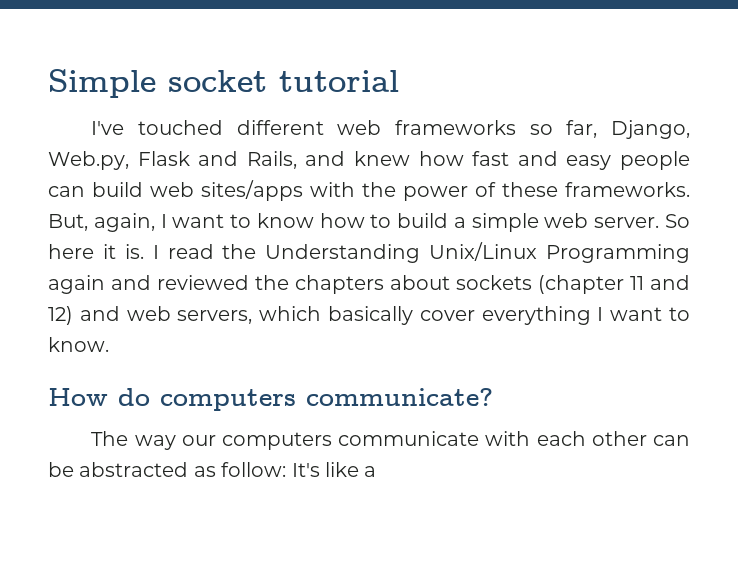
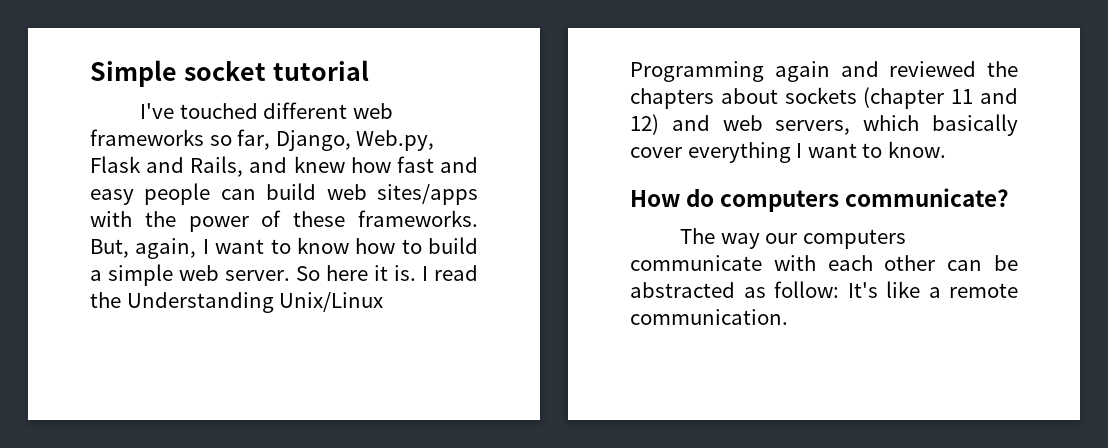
- The way our computers communicate with each other can be abstracted as follow: It's like a
+ The way our computers communicate with each other can be abstracted as follow: It's like a remote communication.

